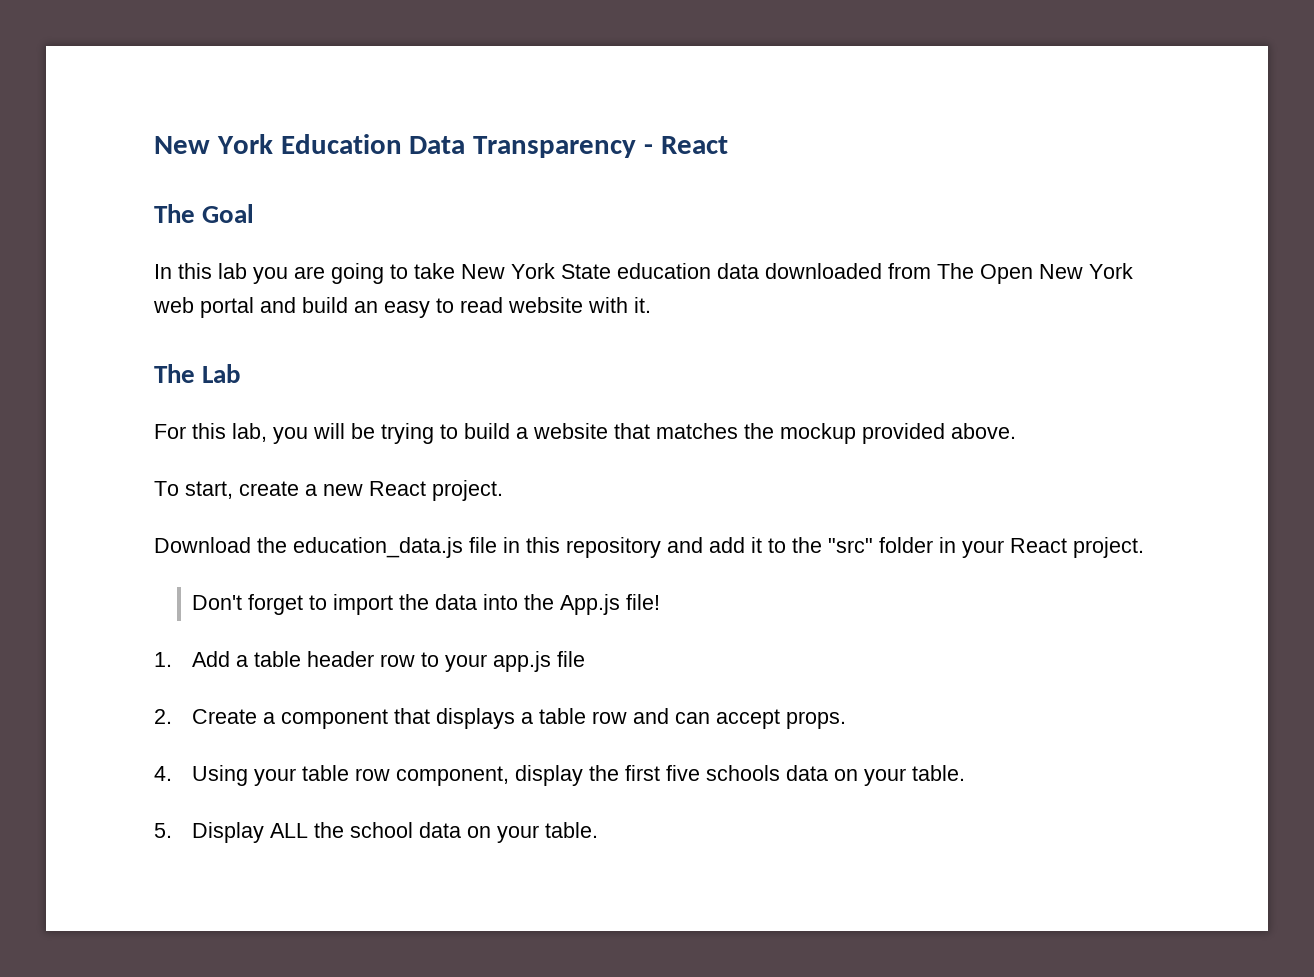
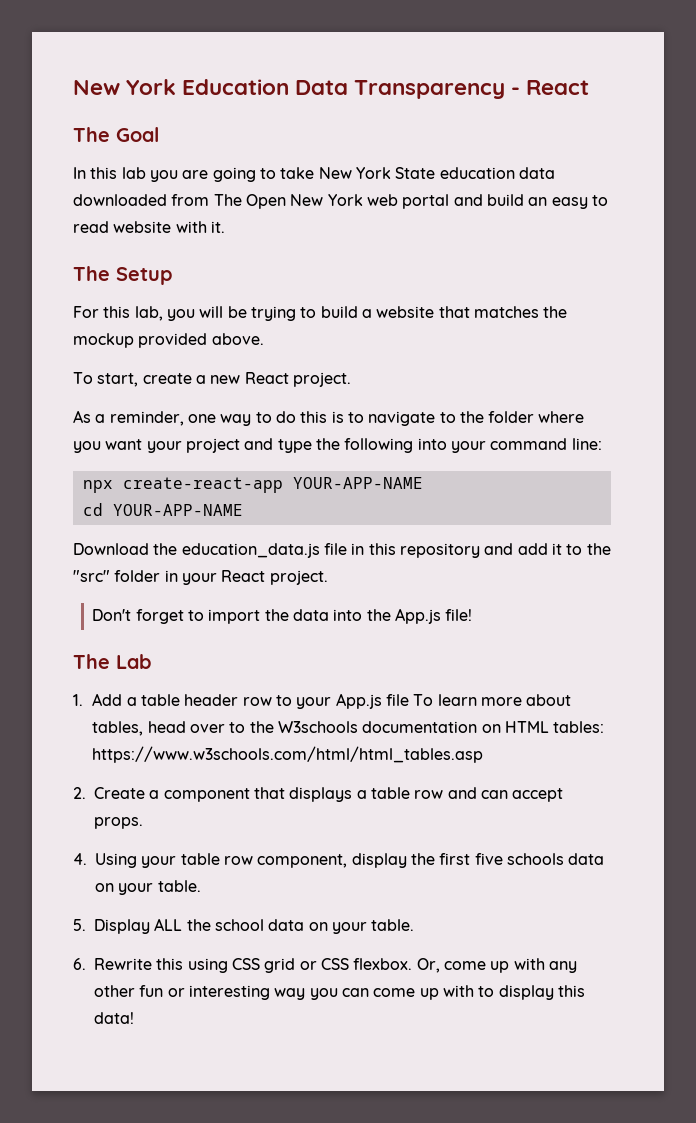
- The Lab
+ The Setup
+ As a reminder, one way to do this is to navigate to the folder where you want your project and type the following into your command line:
+ npx create-react-app YOUR-APP-NAME
+ cd YOUR-APP-NAME
+ The Lab
- 1. Add a table header row to your app.js file
+ 1. Add a table header row to your App.js file To learn more about tables, head over to the W3schools documentation on HTML tables: https://www.w3schools.com/html/html_tables.asp
+ 6. Rewrite this using CSS grid or CSS flexbox. Or, come up with any other fun or interesting way you can come up with to display this data!

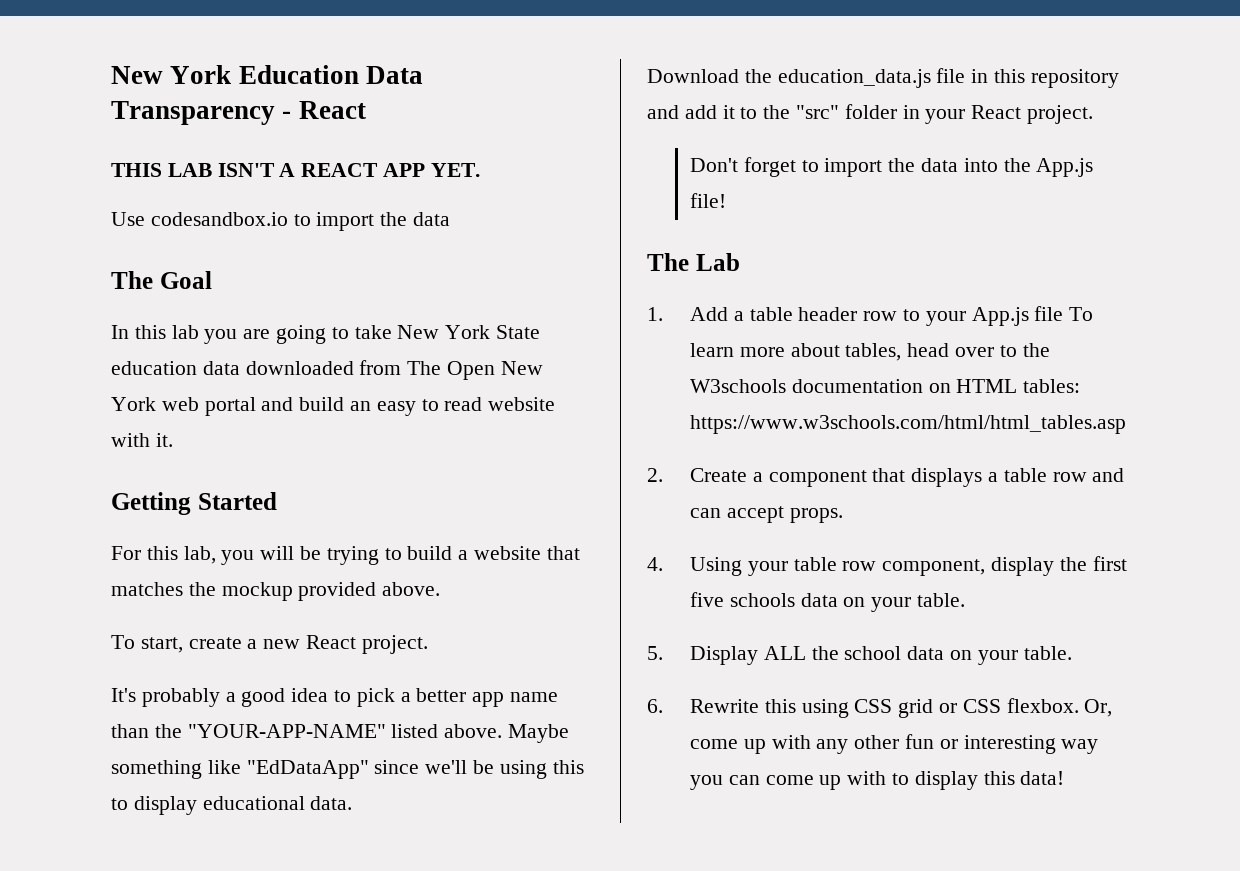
+ THIS LAB ISN'T A REACT APP YET.
+ Use codesandbox.io to import the data
- The Setup
+ Getting Started
- As a reminder, one way to do this is to navigate to the folder where you want your project and type the following into your command line:
- npx create-react-app YOUR-APP-NAME
- cd YOUR-APP-NAME
+ It's probably a good idea to pick a better app name than the "YOUR-APP-NAME" listed above. Maybe something like "EdDataApp" since we'll be using this to display educational data.

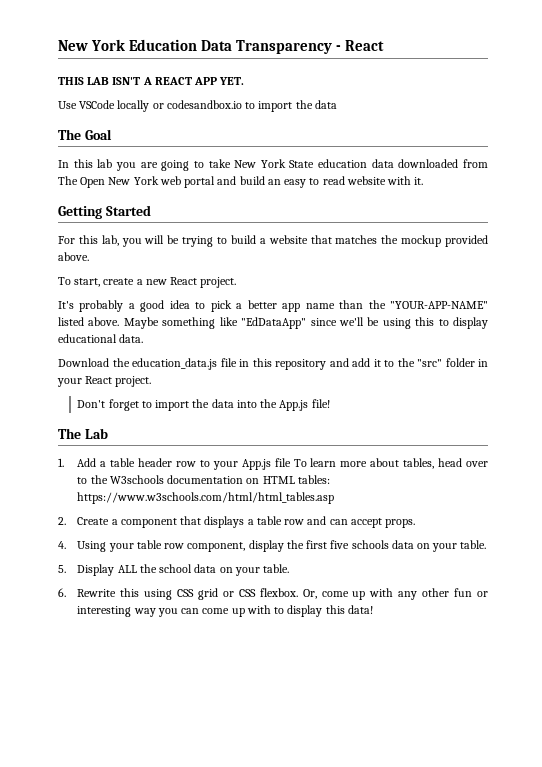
- Use codesandbox.io to import the data
+ Use VSCode locally or codesandbox.io to import the data

